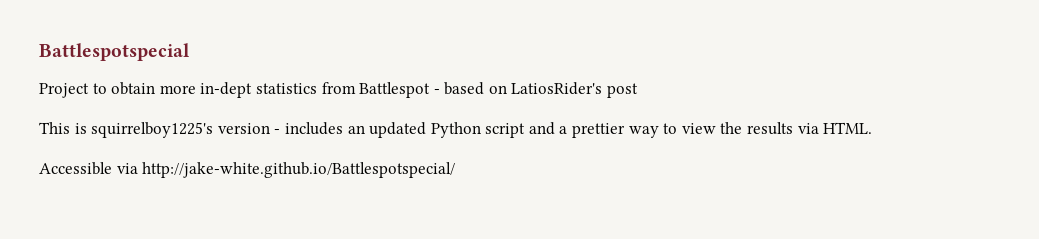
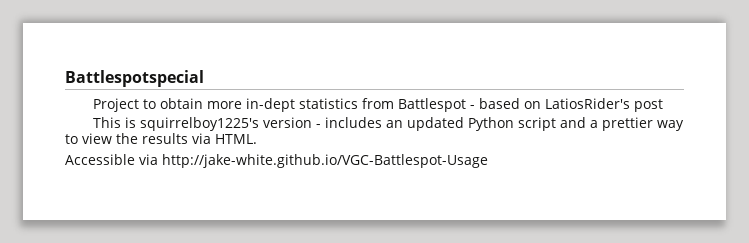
- Accessible via http://jake-white.github.io/Battlespotspecial/
+ Accessible via http://jake-white.github.io/VGC-Battlespot-Usage

